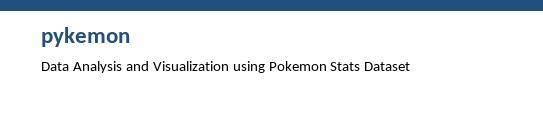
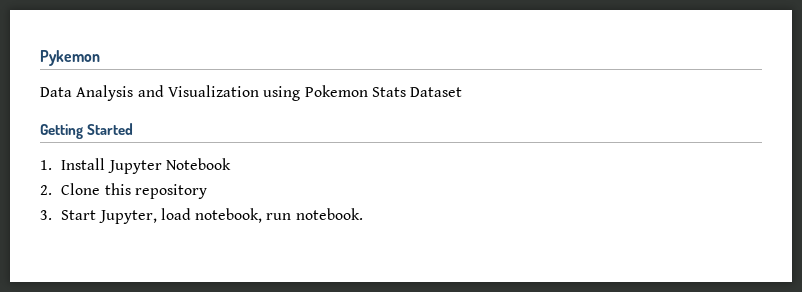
- pykemon
+ Pykemon
+ Getting Started
+ 1. Install Jupyter Notebook
+ 2. Clone this repository
+ 3. Start Jupyter, load notebook, run notebook.

